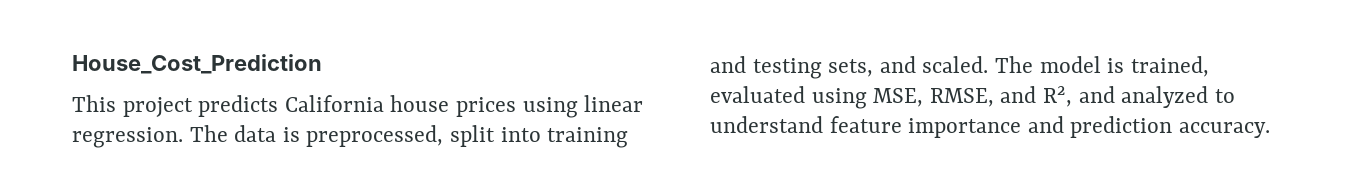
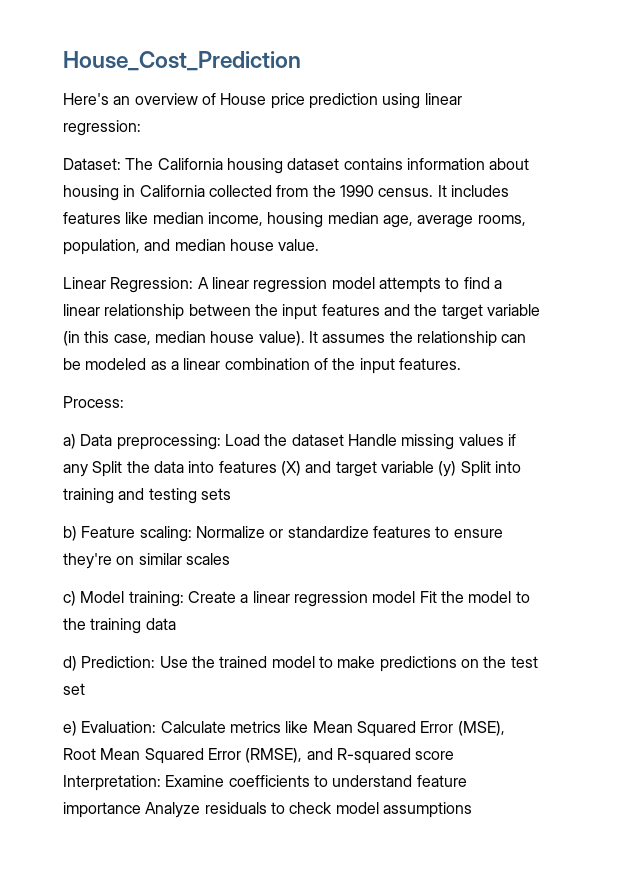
- This project predicts California house prices using linear regression. The data is preprocessed, split into training and testing sets, and scaled. The model is trained, evaluated using MSE, RMSE, and R², and analyzed to understand feature importance and prediction accuracy.
+ Here's an overview of House price prediction using linear regression:
+ Dataset: The California housing dataset contains information about housing in California collected from the 1990 census. It includes features like median income, housing median age, average rooms, population, and median house value.
+ Linear Regression: A linear regression model attempts to find a linear relationship between the input features and the target variable (in this case, median house value). It assumes the relationship can be modeled as a linear combination of the input features.
+ Process:
+ a) Data preprocessing: Load the dataset Handle missing values if any Split the data into features (X) and target variable (y) Split into training and testing sets
+ b) Feature scaling: Normalize or standardize features to ensure they're on similar scales
+ c) Model training: Create a linear regression model Fit the model to the training data
+ d) Prediction: Use the trained model to make predictions on the test set
+ e) Evaluation: Calculate metrics like Mean Squared Error (MSE), Root Mean Squared Error (RMSE), and R-squared score Interpretation: Examine coefficients to understand feature importance Analyze residuals to check model assumptions

